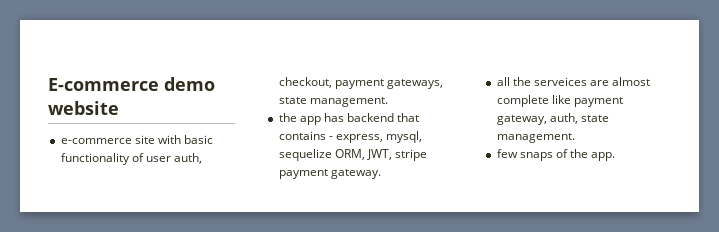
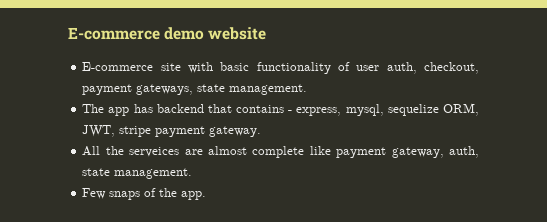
- e-commerce site with basic functionality of user auth, checkout, payment gateways, state management.
+ E-commerce site with basic functionality of user auth, checkout, payment gateways, state management.
- the app has backend that contains - express, mysql, sequelize ORM, JWT, stripe payment gateway.
+ The app has backend that contains - express, mysql, sequelize ORM, JWT, stripe payment gateway.
- all the serveices are almost complete like payment gateway, auth, state management.
+ All the serveices are almost complete like payment gateway, auth, state management.
- few snaps of the app.
+ Few snaps of the app.

